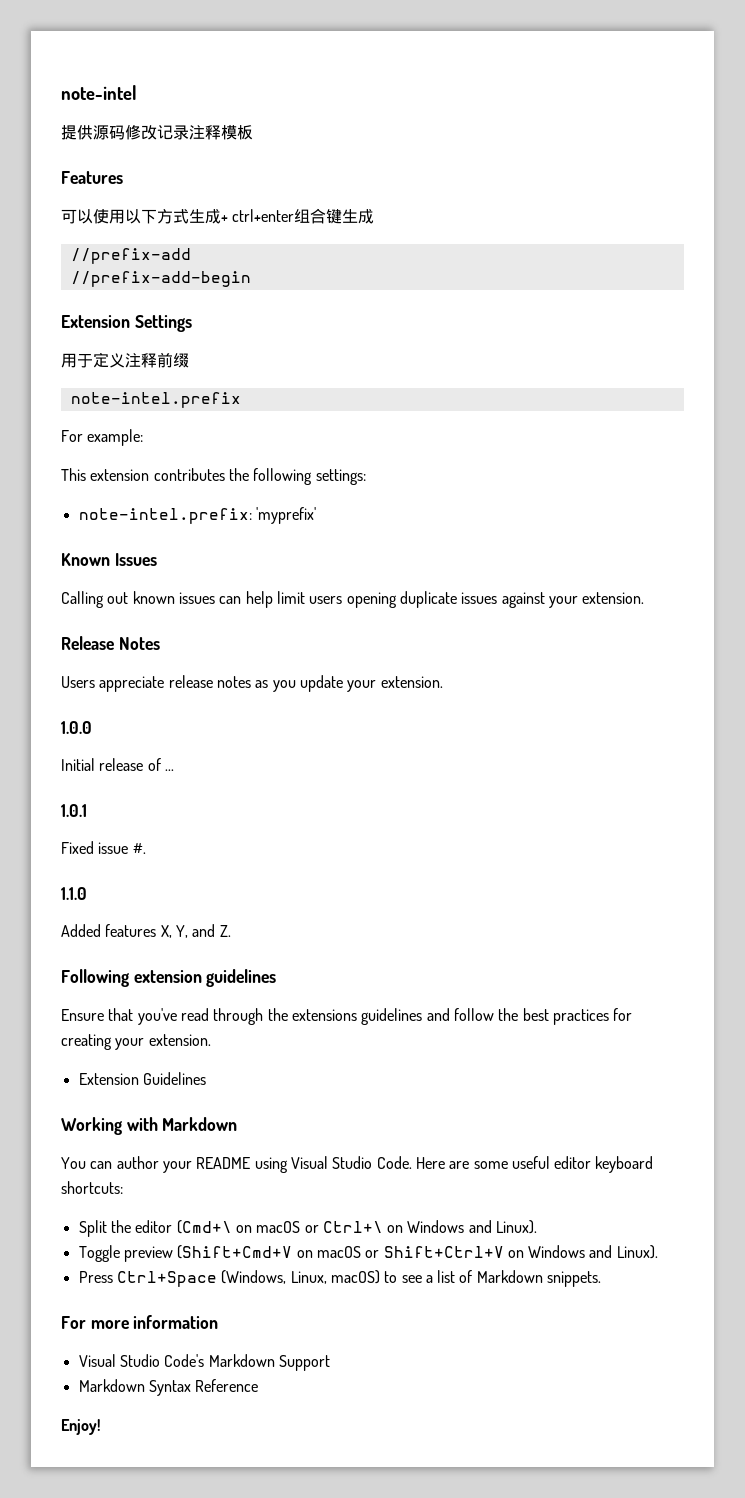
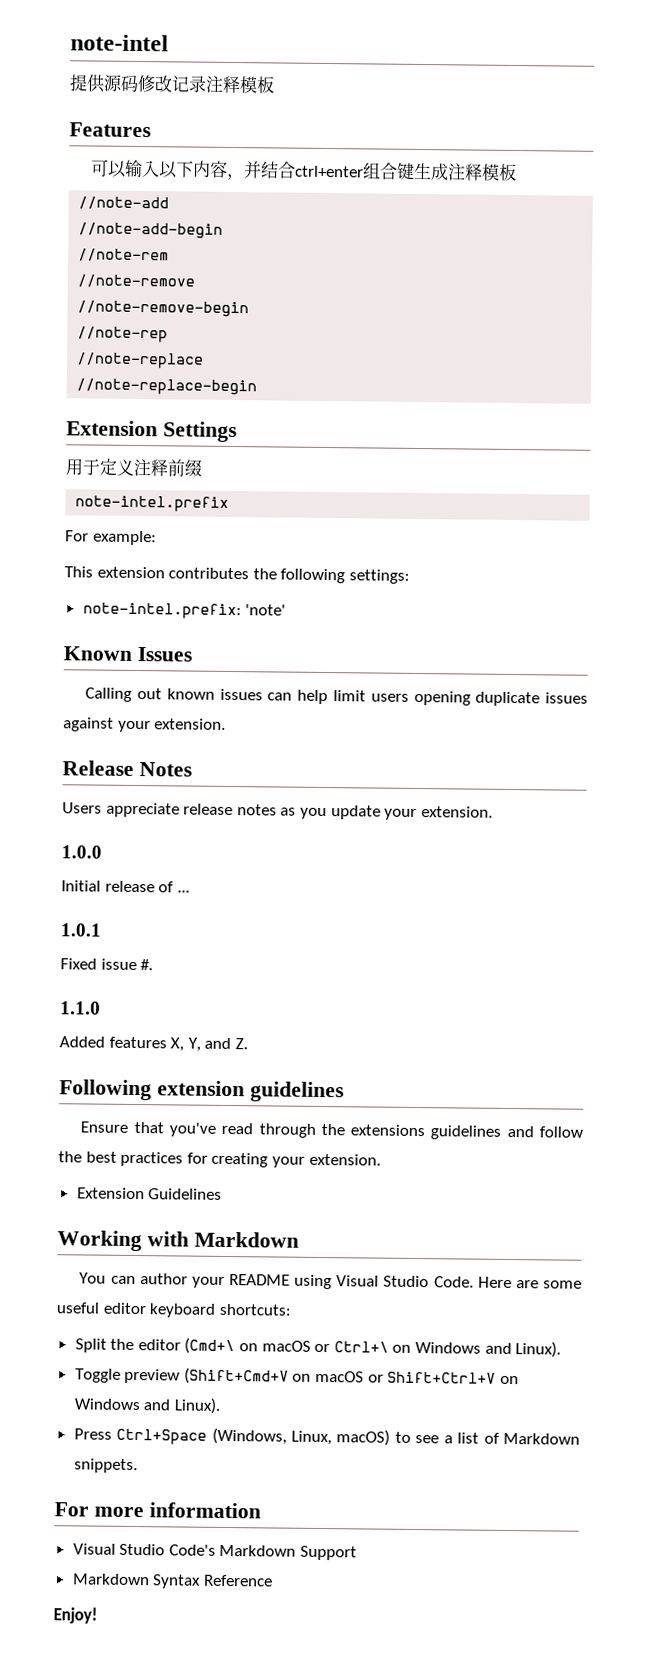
- 可以使用以下方式生成+ ctrl+enter组合键生成
- //prefix-add
- //prefix-add-begin
+ 可以输入以下内容，并结合ctrl+enter组合键生成注释模板
+ //note-add
+ //note-add-begin
+ //note-rem
+ //note-remove
+ //note-remove-begin
+ //note-rep
+ //note-replace
+ //note-replace-begin
- note-intel.prefix: 'myprefix'
+ note-intel.prefix: 'note'

